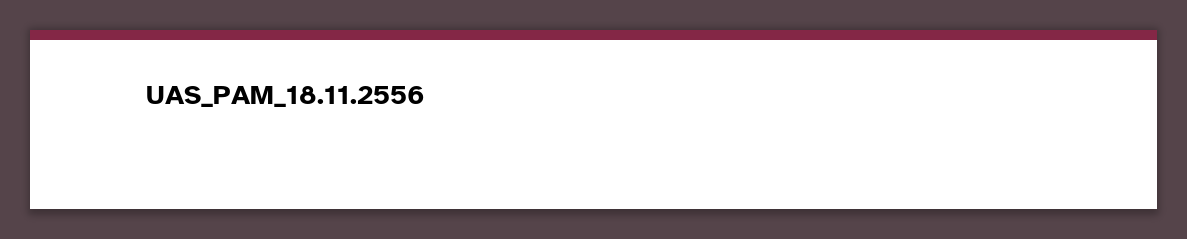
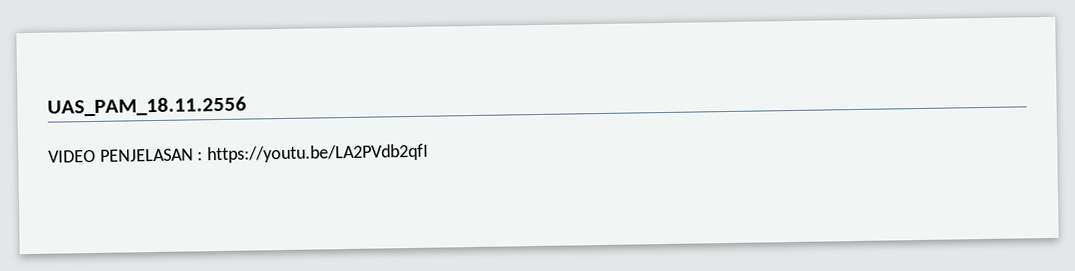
+ VIDEO PENJELASAN : https://youtu.be/LA2PVdb2qfI

